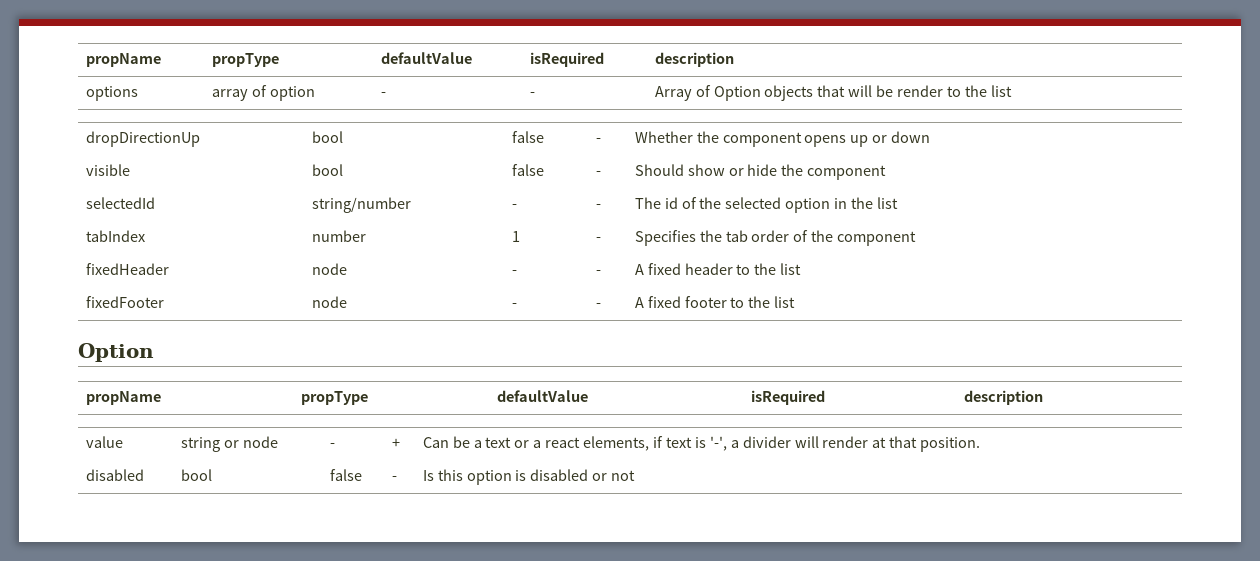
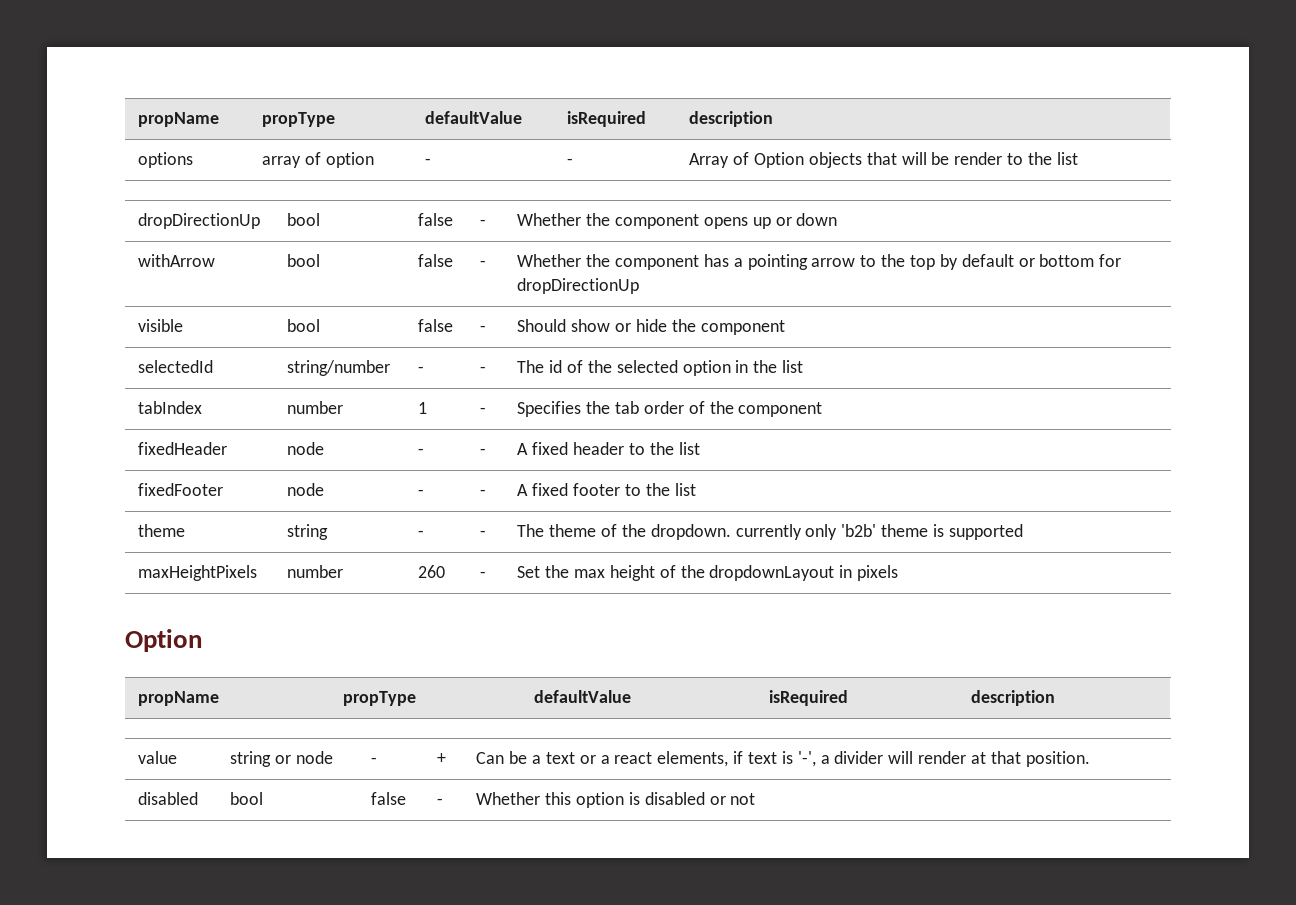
+ withArrow | bool | false | - | Whether the component has a pointing arrow to the top by default or bottom for dropDirectionUp
+ theme | string | - | - | The theme of the dropdown. currently only 'b2b' theme is supported
+ maxHeightPixels | number | 260 | - | Set the max height of the dropdownLayout in pixels
- disabled | bool | false | - | Is this option is disabled or not
+ disabled | bool | false | - | Whether this option is disabled or not

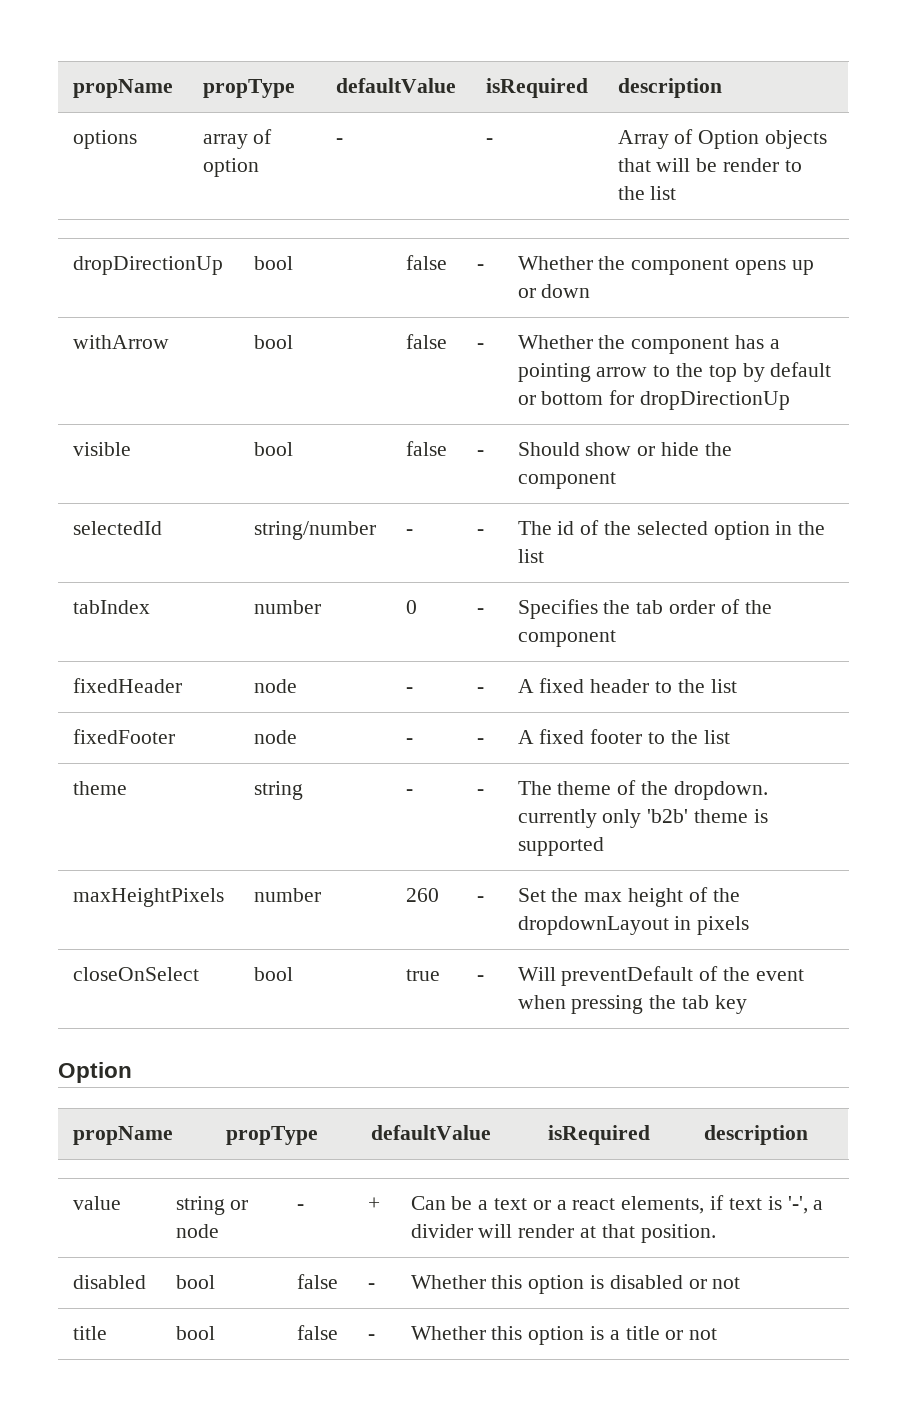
- tabIndex | number | 1 | - | Specifies the tab order of the component
+ tabIndex | number | 0 | - | Specifies the tab order of the component
+ closeOnSelect | bool | true | - | Will preventDefault of the event when pressing the tab key
+ title | bool | false | - | Whether this option is a title or not

